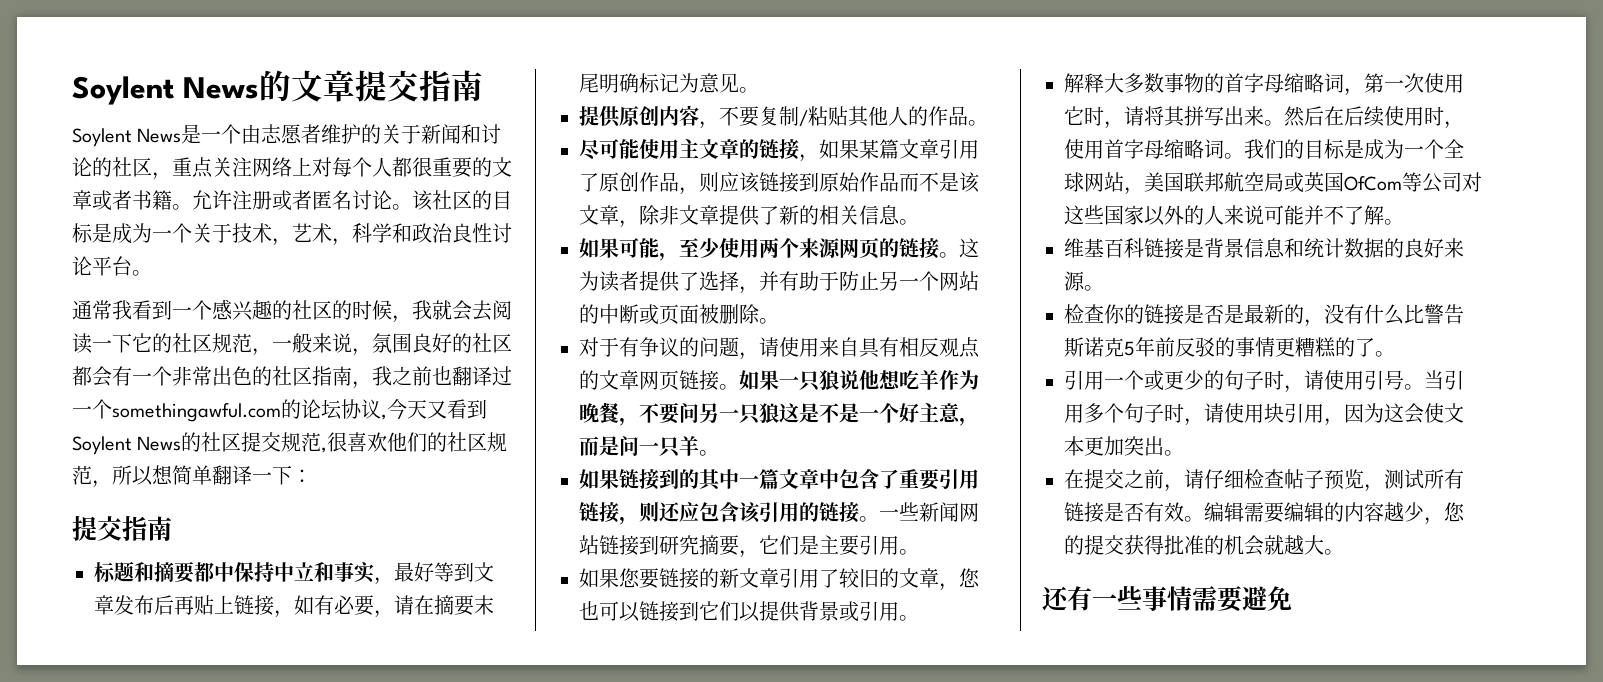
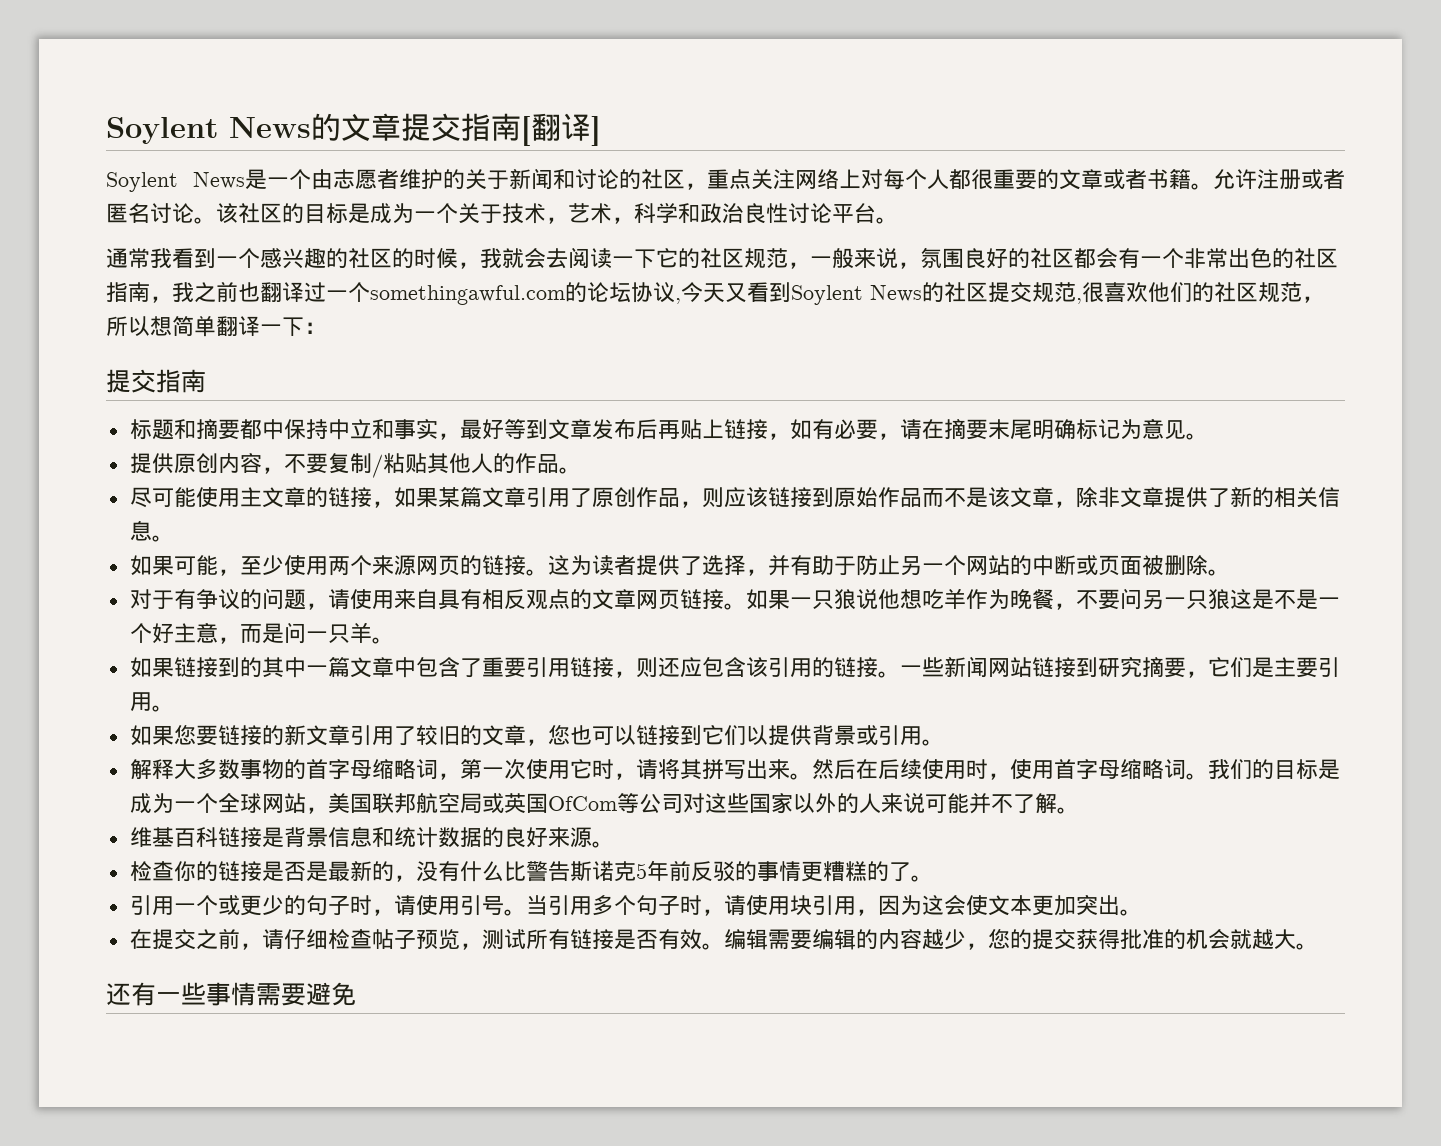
- Soylent News的文章提交指南
+ Soylent News的文章提交指南[翻译]

